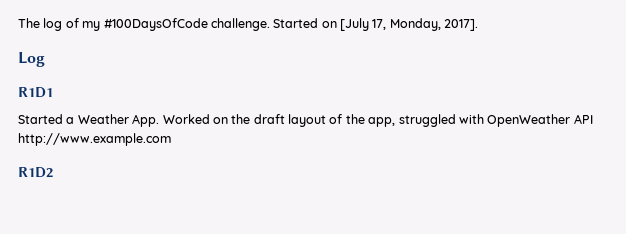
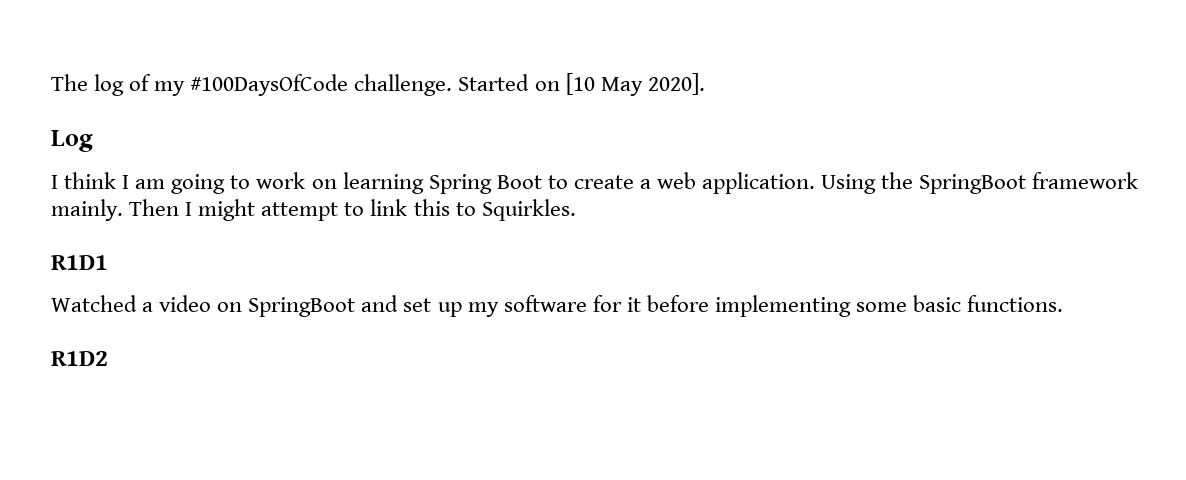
- Started on [July 17, Monday, 2017].
+ Started on [10 May 2020].
  Log
+ I think I am going to work on learning Spring Boot to create a web application. Using the SpringBoot framework mainly. Then I might attempt to link this to Squirkles.
  R1D1
- Started a Weather App. Worked on the draft layout of the app, struggled with OpenWeather API http://www.example.com
+ Watched a video on SpringBoot and set up my software for it before implementing some basic functions.

